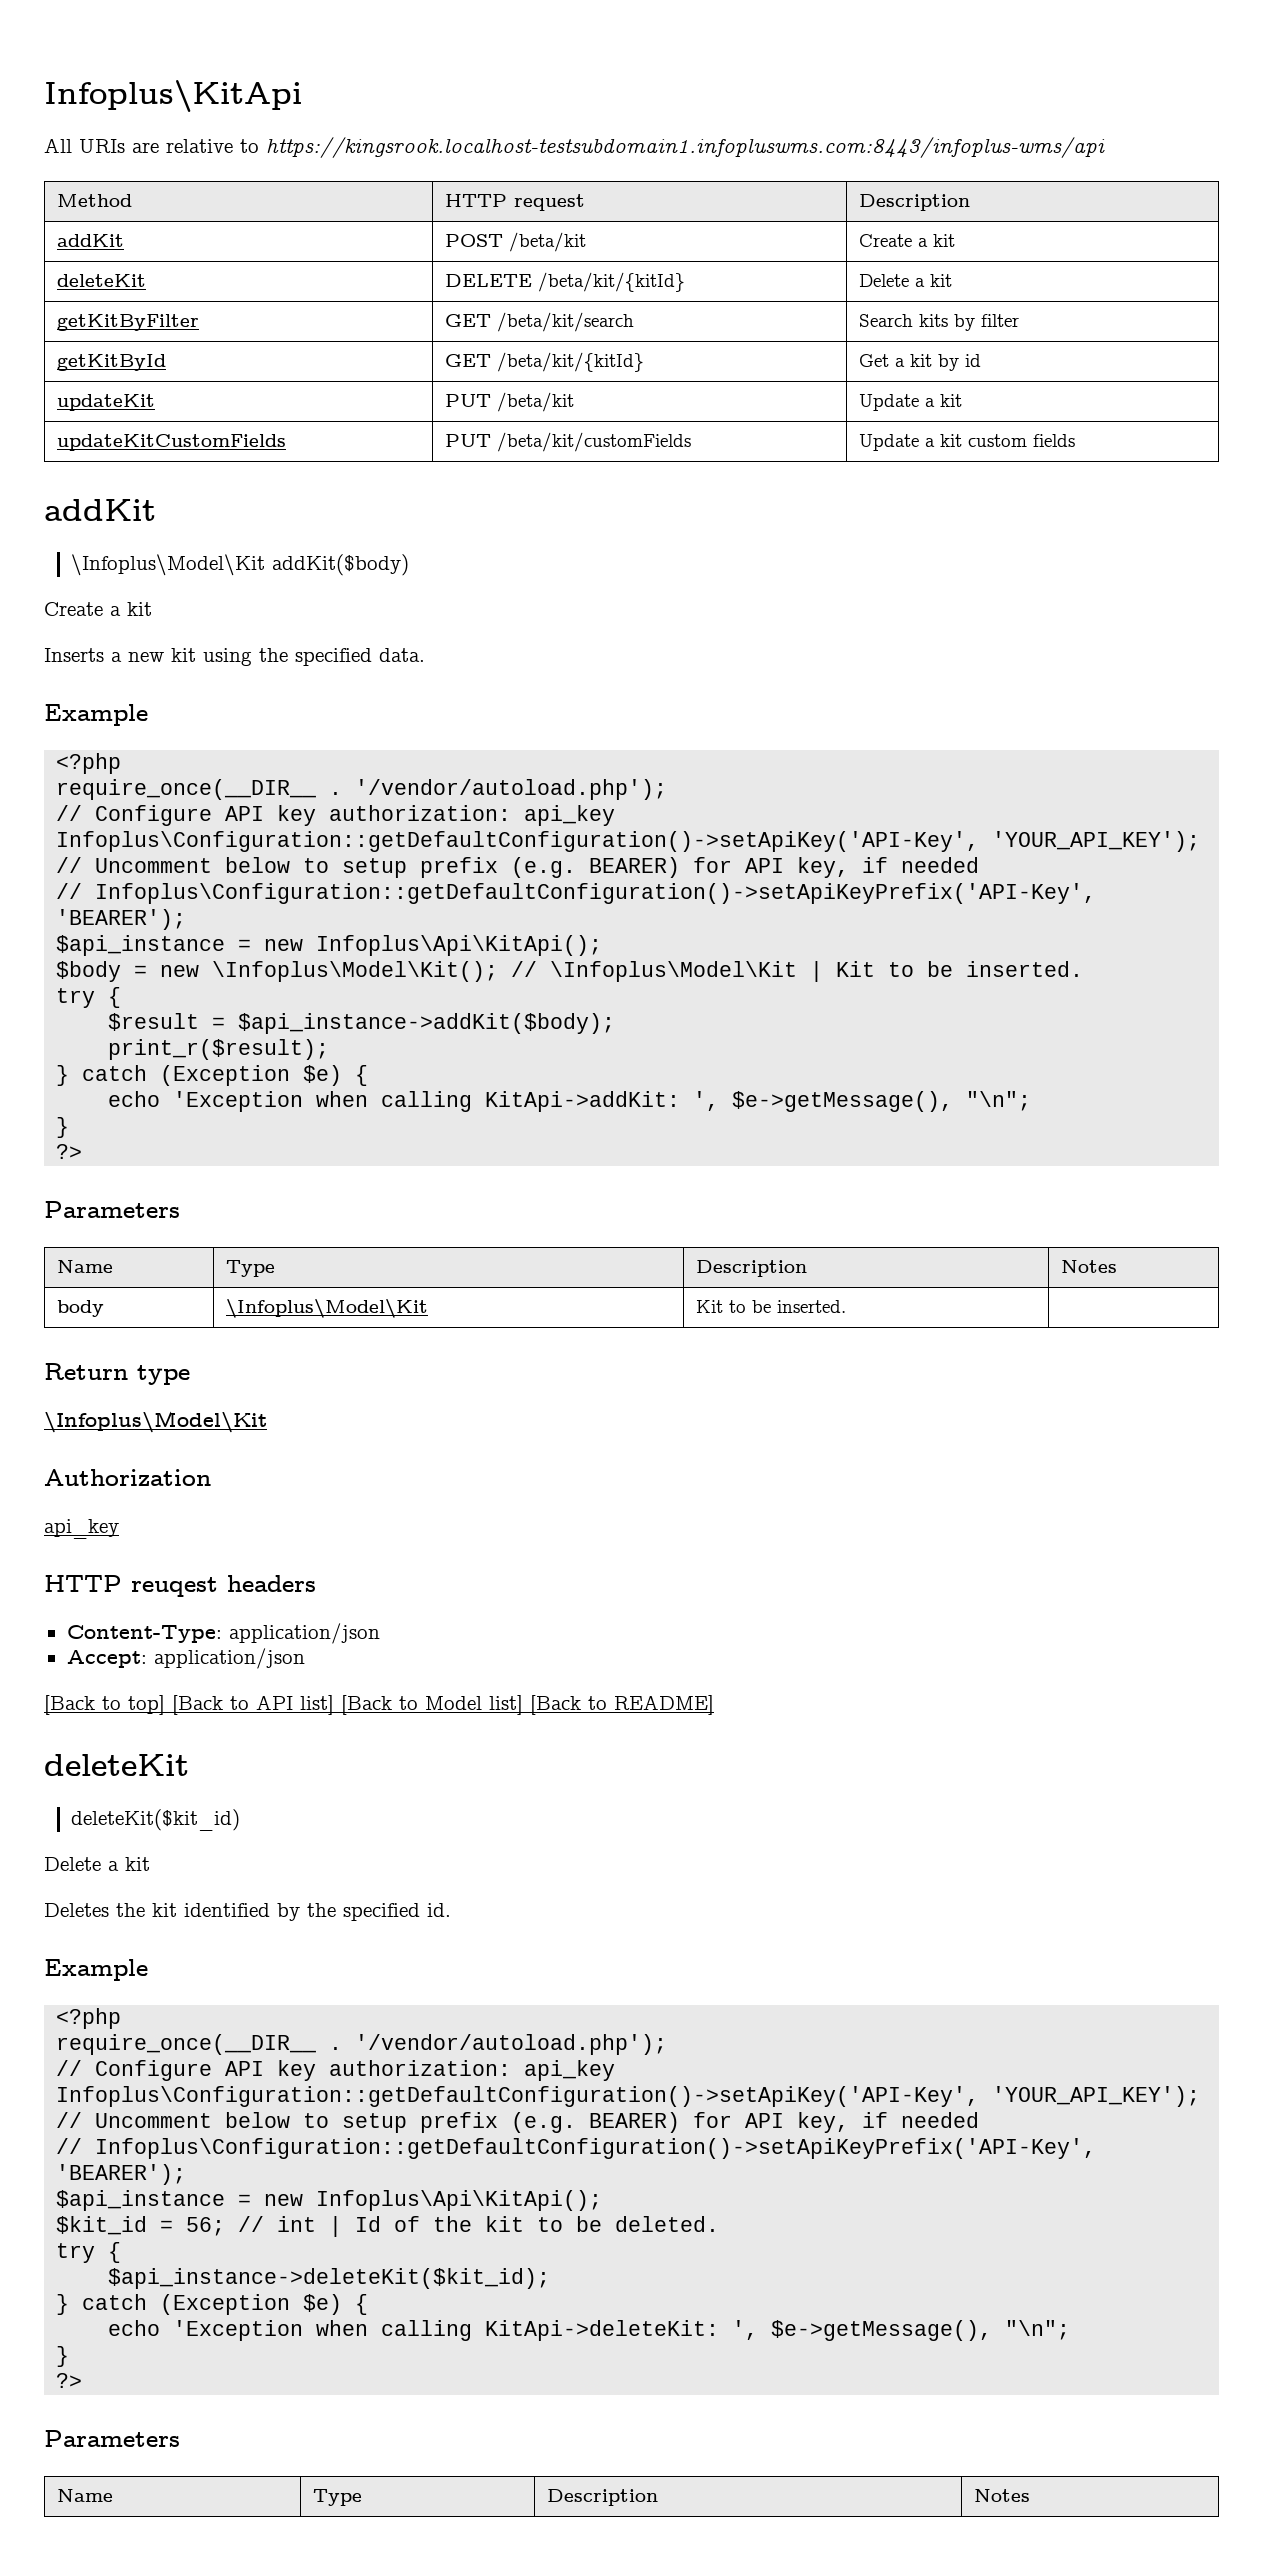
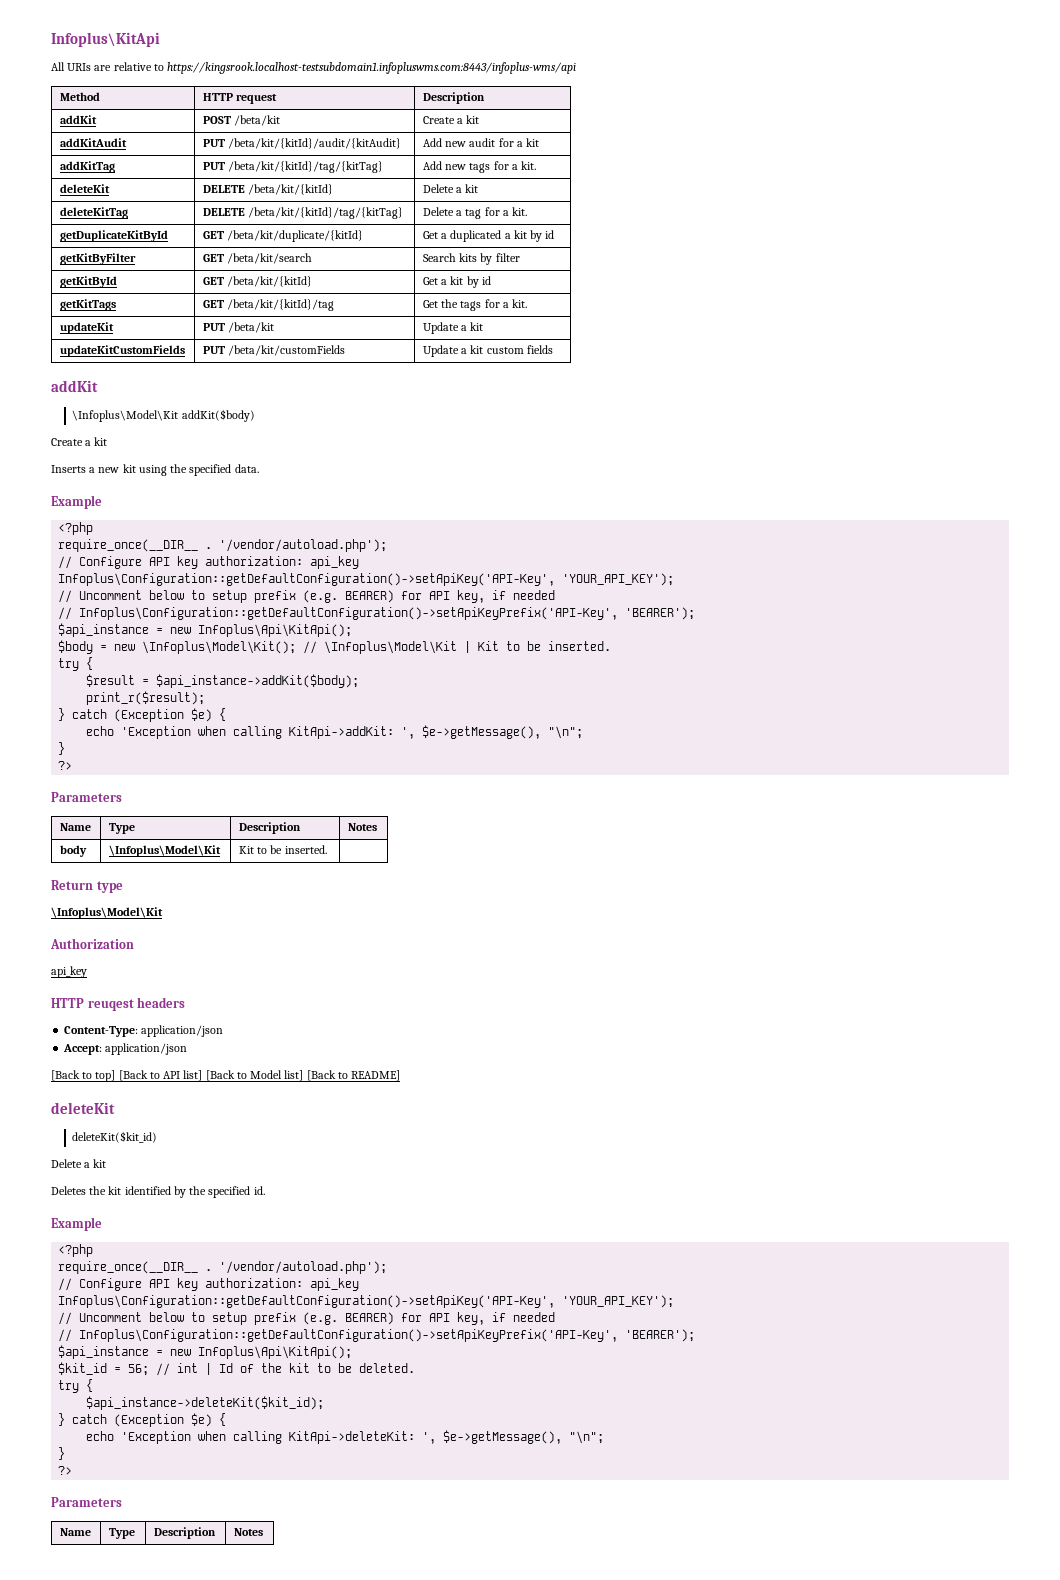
+ addKitAudit | PUT /beta/kit/{kitId}/audit/{kitAudit} | Add new audit for a kit
+ addKitTag | PUT /beta/kit/{kitId}/tag/{kitTag} | Add new tags for a kit.
+ deleteKitTag | DELETE /beta/kit/{kitId}/tag/{kitTag} | Delete a tag for a kit.
+ getDuplicateKitById | GET /beta/kit/duplicate/{kitId} | Get a duplicated a kit by id
+ getKitTags | GET /beta/kit/{kitId}/tag | Get the tags for a kit.

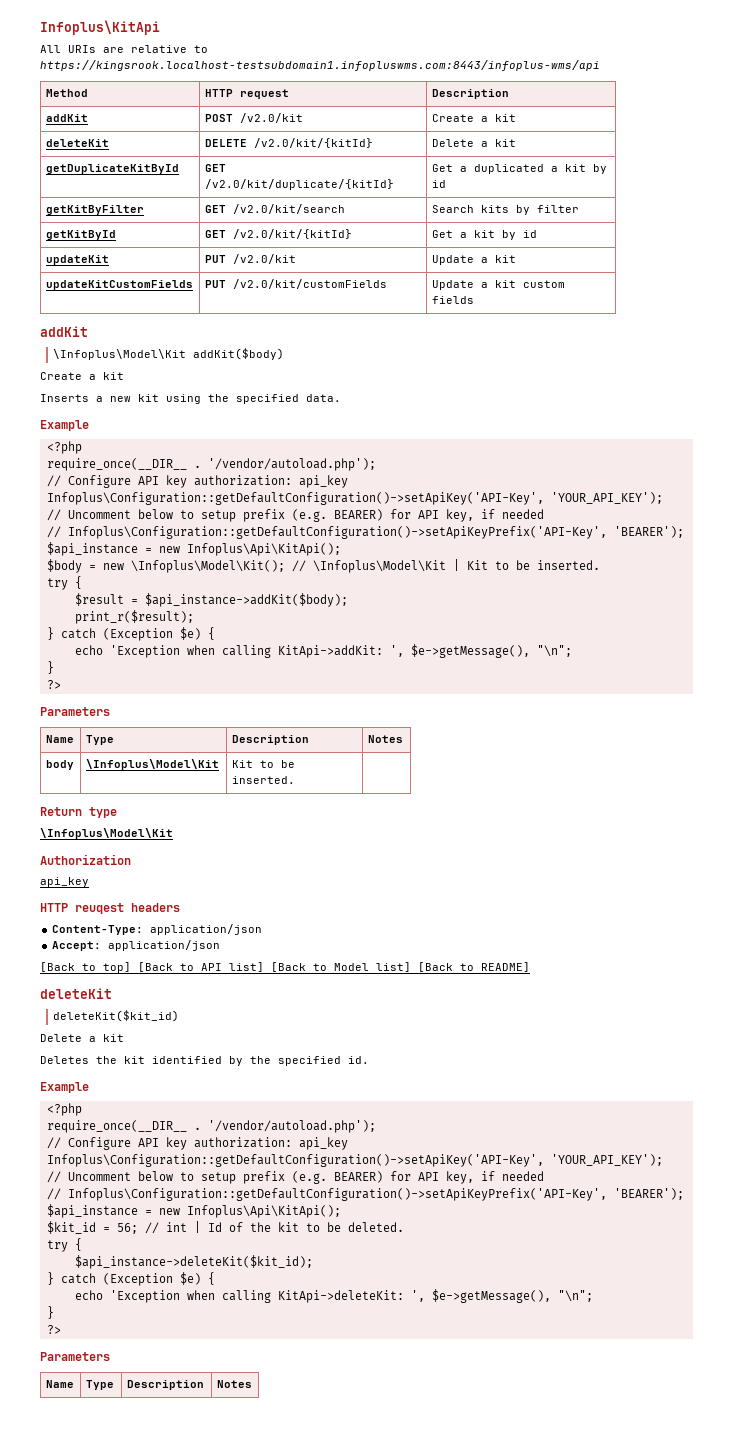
- addKit | POST /beta/kit | Create a kit
- addKitAudit | PUT /beta/kit/{kitId}/audit/{kitAudit} | Add new audit for a kit
- addKitTag | PUT /beta/kit/{kitId}/tag/{kitTag} | Add new tags for a kit.
+ addKit | POST /v2.0/kit | Create a kit
- deleteKit | DELETE /beta/kit/{kitId} | Delete a kit
- deleteKitTag | DELETE /beta/kit/{kitId}/tag/{kitTag} | Delete a tag for a kit.
+ deleteKit | DELETE /v2.0/kit/{kitId} | Delete a kit
- getDuplicateKitById | GET /beta/kit/duplicate/{kitId} | Get a duplicated a kit by id
+ getDuplicateKitById | GET /v2.0/kit/duplicate/{kitId} | Get a duplicated a kit by id
- getKitByFilter | GET /beta/kit/search | Search kits by filter
+ getKitByFilter | GET /v2.0/kit/search | Search kits by filter
- getKitById | GET /beta/kit/{kitId} | Get a kit by id
+ getKitById | GET /v2.0/kit/{kitId} | Get a kit by id
- getKitTags | GET /beta/kit/{kitId}/tag | Get the tags for a kit.
- updateKit | PUT /beta/kit | Update a kit
+ updateKit | PUT /v2.0/kit | Update a kit
- updateKitCustomFields | PUT /beta/kit/customFields | Update a kit custom fields
+ updateKitCustomFields | PUT /v2.0/kit/customFields | Update a kit custom fields

